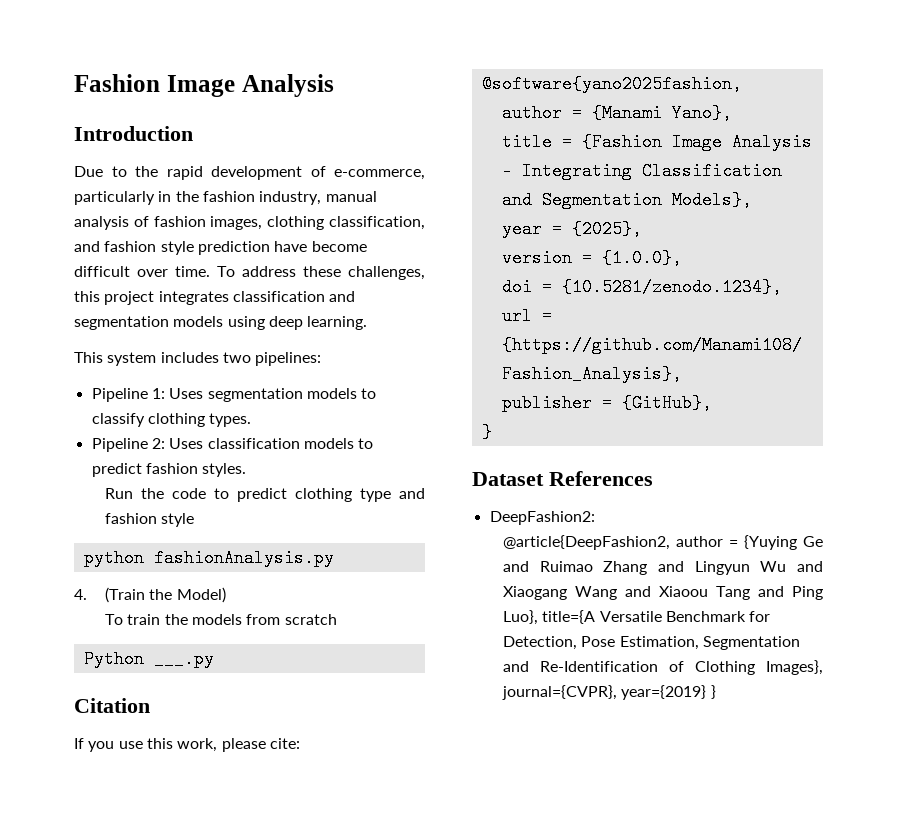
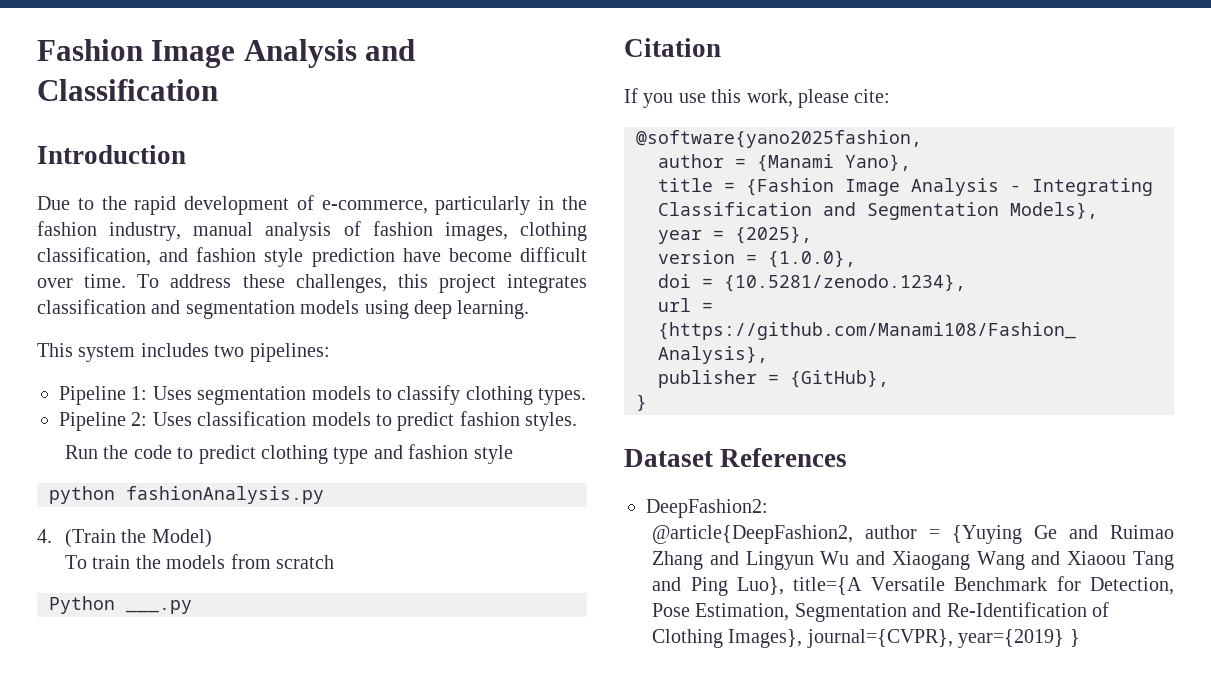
- Fashion Image Analysis
+ Fashion Image Analysis and Classification

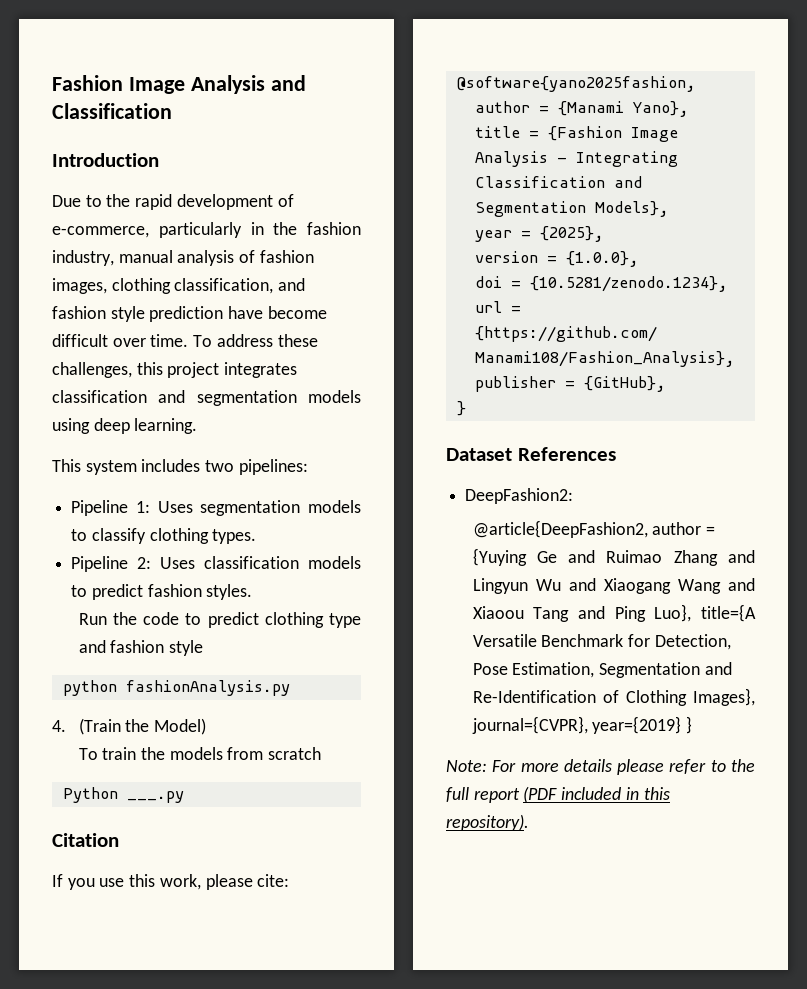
+ Note: For more details please refer to the full report (PDF included in this repository).

